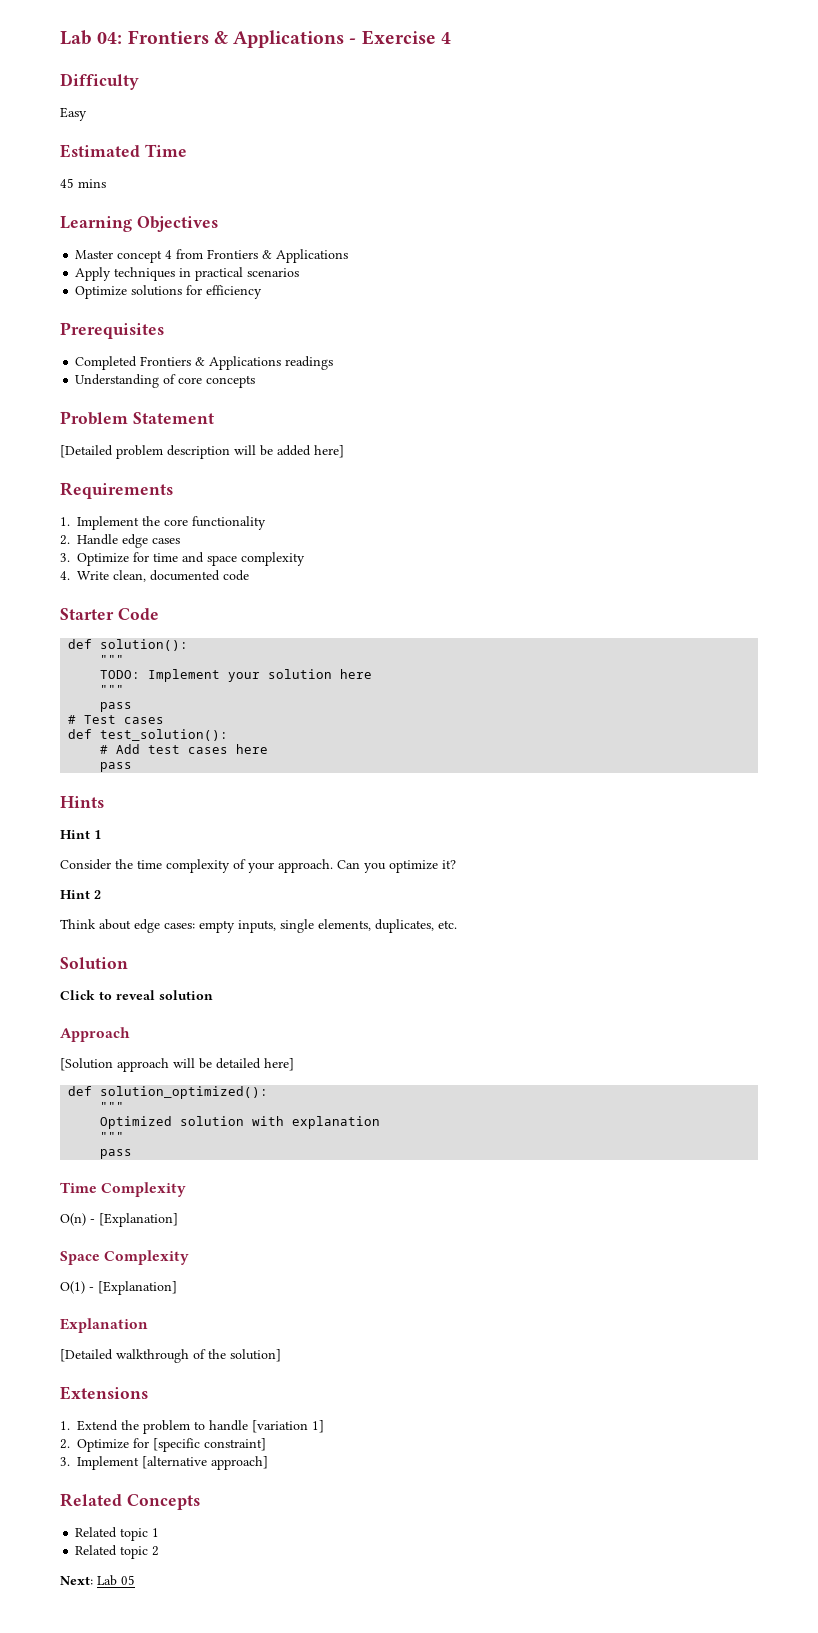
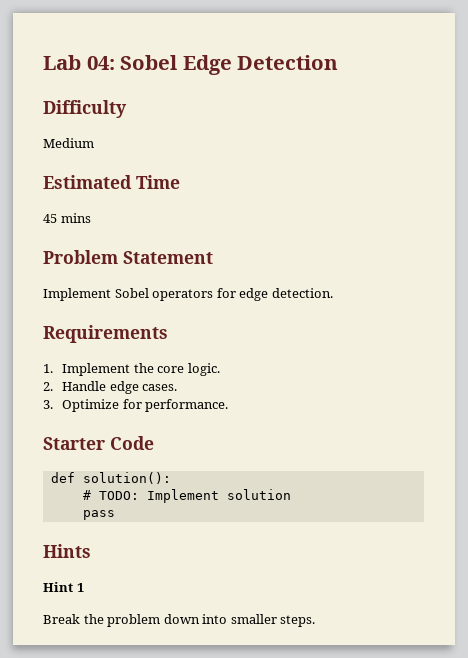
- Lab 04: Frontiers & Applications - Exercise 4
+ Lab 04: Sobel Edge Detection
- Easy
+ Medium
- Learning Objectives
- Master concept 4 from Frontiers & Applications
- Apply techniques in practical scenarios
- Optimize solutions for efficiency
- Prerequisites
- Completed Frontiers & Applications readings
- Understanding of core concepts
  Problem Statement
- [Detailed problem description will be added here]
+ Implement Sobel operators for edge detection.
- 1. Implement the core functionality
+ 1. Implement the core logic.
- 2. Handle edge cases
+ 2. Handle edge cases.
- 3. Optimize for time and space complexity
- 4. Write clean, documented code
+ 3. Optimize for performance.
  def solution():
- """
- TODO: Implement your solution here
- """
- pass
- # Test cases
- def test_solution():
- # Add test cases here
+ # TODO: Implement solution
  pass
  Hints
  Hint 1
- Consider the time complexity of your approach. Can you optimize it?
- Hint 2
- Think about edge cases: empty inputs, single elements, duplicates, etc.
- Solution
- Click to reveal solution
- Approach
- [Solution approach will be detailed here]
- def solution_optimized():
- """
- Optimized solution with explanation
- """
- pass
- Time Complexity
- O(n) - [Explanation]
- Space Complexity
- O(1) - [Explanation]
- Explanation
- [Detailed walkthrough of the solution]
- Extensions
- 1. Extend the problem to handle [variation 1]
- 2. Optimize for [specific constraint]
- 3. Implement [alternative approach]
- Related Concepts
- Related topic 1
- Related topic 2
- Next: Lab 05
+ Break the problem down into smaller steps.

